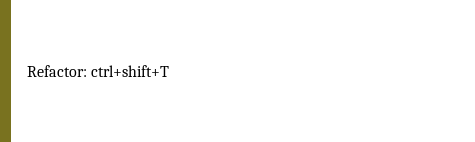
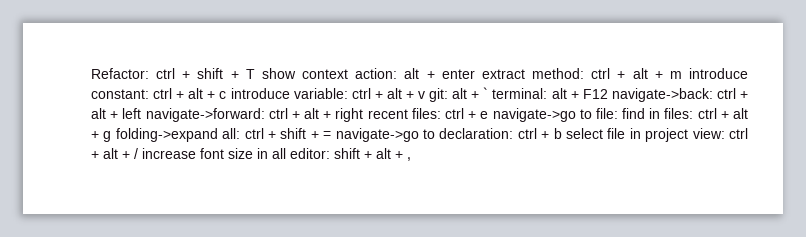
- Refactor: ctrl+shift+T
+ Refactor: ctrl + shift + T show context action: alt + enter extract method: ctrl + alt + m introduce constant: ctrl + alt + c introduce variable: ctrl + alt + v git: alt + ` terminal: alt + F12 navigate->back: ctrl + alt + left navigate->forward: ctrl + alt + right recent files: ctrl + e navigate->go to file: find in files: ctrl + alt + g folding->expand all: ctrl + shift + = navigate->go to declaration: ctrl + b select file in project view: ctrl + alt + / increase font size in all editor: shift + alt + ,

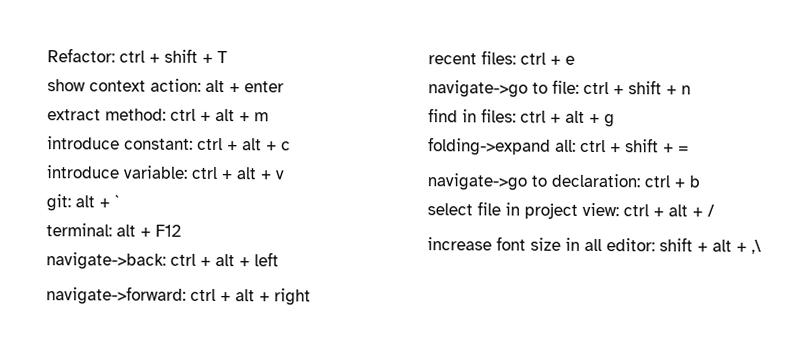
- ctrl + shift + T show context action:
+ ctrl + shift + T
+ show context action:
- alt + enter extract method:
+ alt + enter
+ extract method:
- ctrl + alt + m introduce constant:
+ ctrl + alt + m
+ introduce constant:
- ctrl + alt + c introduce variable:
+ ctrl + alt + c
+ introduce variable:
- ctrl + alt + v git:
+ ctrl + alt + v
+ git:
- alt + ` terminal:
+ alt + `
+ terminal:
- alt + F12 navigate->back:
+ alt + F12
+ navigate->back:
- ctrl + alt + left navigate->forward:
+ ctrl + alt + left
+ navigate->forward:
- ctrl + alt + right recent files:
+ ctrl + alt + right
+ recent files:
- ctrl + e navigate->go to file: find in files:
+ ctrl + e
+ navigate->go to file: ctrl + shift + n
+ find in files:
- ctrl + alt + g folding->expand all:
+ ctrl + alt + g
+ folding->expand all:
- ctrl + shift + = navigate->go to declaration:
+ ctrl + shift + =
+ navigate->go to declaration:
- ctrl + b select file in project view:
+ ctrl + b
+ select file in project view:
- ctrl + alt + / increase font size in all editor:
+ ctrl + alt + /
+ increase font size in all editor:
- shift + alt + ,
+ shift + alt + ,\

